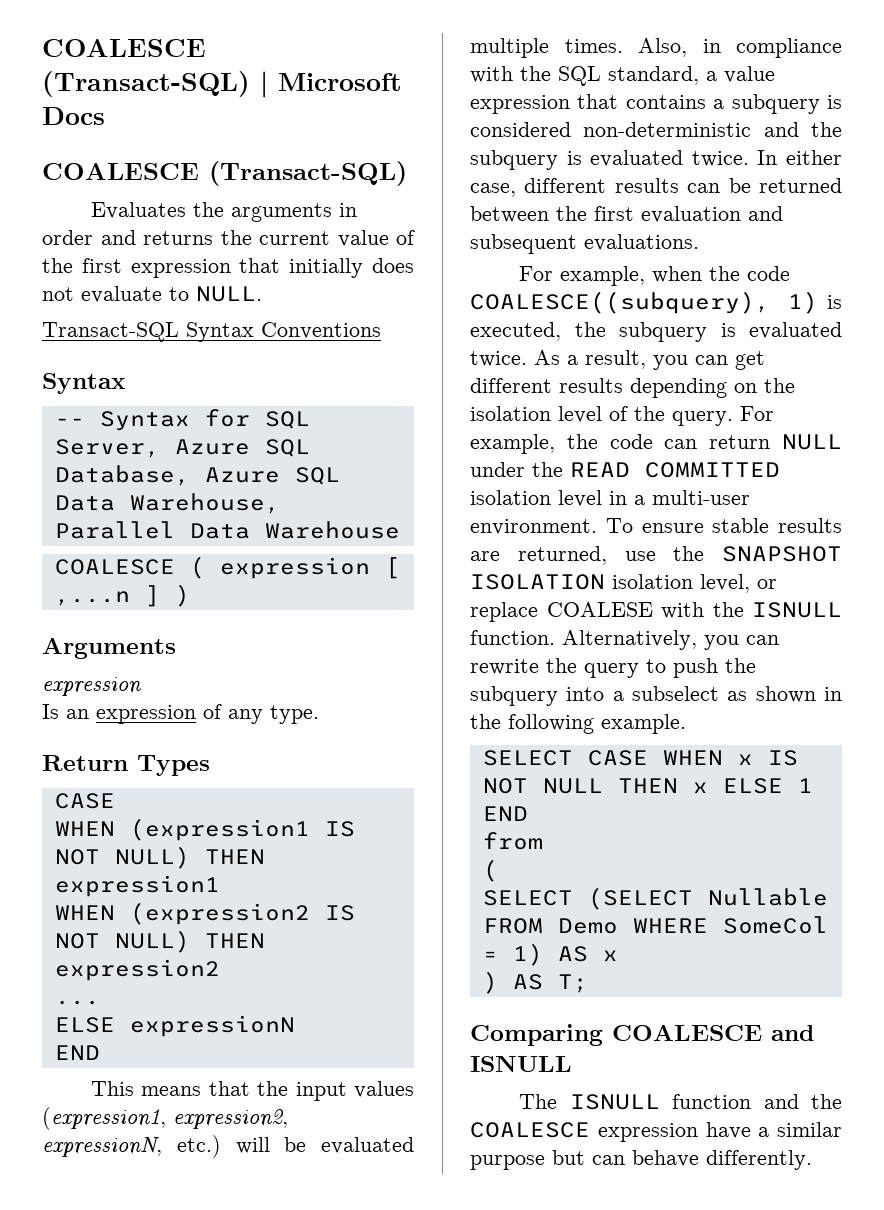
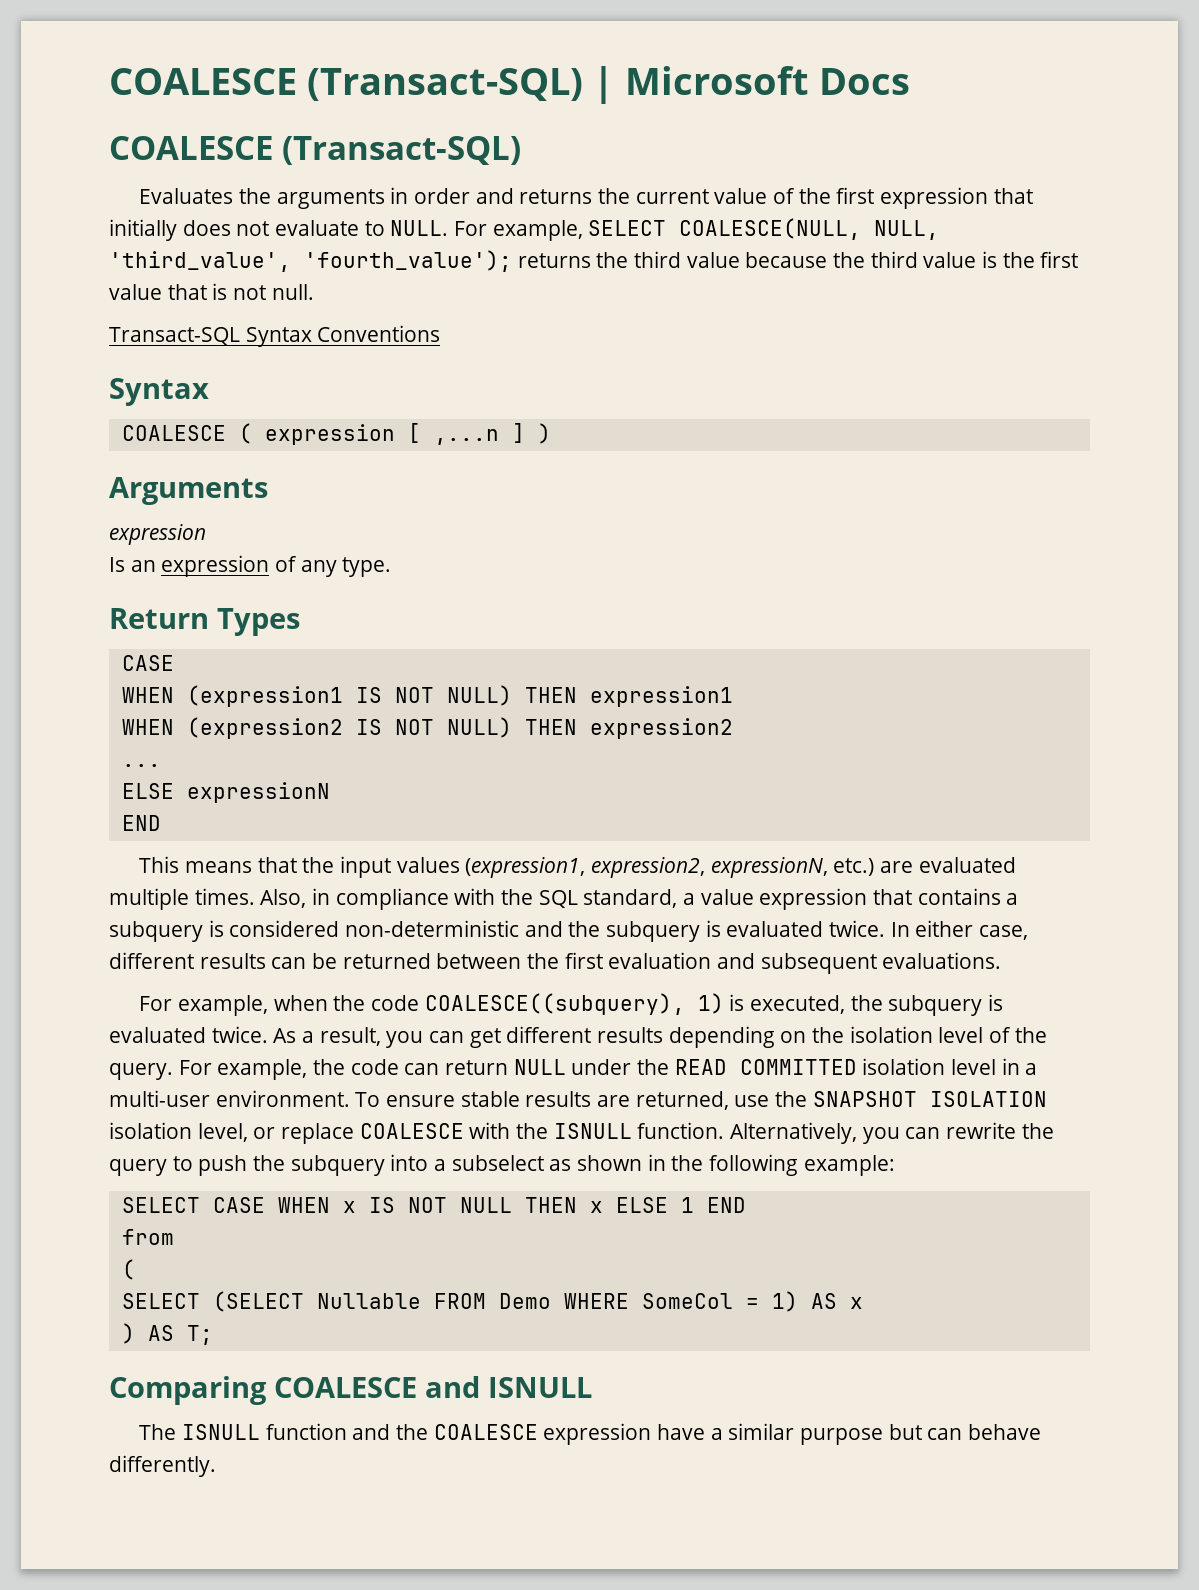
- Evaluates the arguments in order and returns the current value of the first expression that initially does not evaluate to NULL.
+ Evaluates the arguments in order and returns the current value of the first expression that initially does not evaluate to NULL. For example, SELECT COALESCE(NULL, NULL, 'third_value', 'fourth_value'); returns the third value because the third value is the first value that is not null.
  Transact-SQL Syntax Conventions
  Syntax
- -- Syntax for SQL Server, Azure SQL Database, Azure SQL Data Warehouse, Parallel Data Warehouse
- This means that the input values (expression1, expression2, expressionN, etc.) will be evaluated multiple times.
+ This means that the input values (expression1, expression2, expressionN, etc.) are evaluated multiple times.
- To ensure stable results are returned, use the SNAPSHOT ISOLATION isolation level, or replace COALESE with the ISNULL function.
+ To ensure stable results are returned, use the SNAPSHOT ISOLATION isolation level, or replace COALESCE with the ISNULL function.
- Alternatively, you can rewrite the query to push the subquery into a subselect as shown in the following example.
+ Alternatively, you can rewrite the query to push the subquery into a subselect as shown in the following example:

